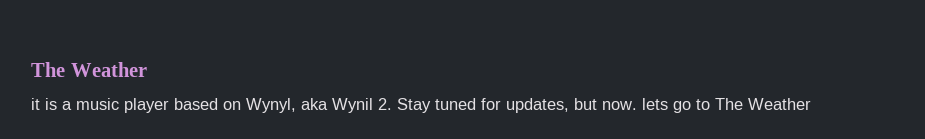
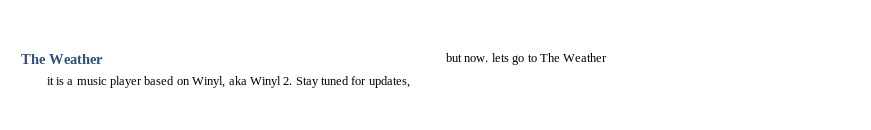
- it is a music player based on Wynyl, aka Wynil 2. Stay tuned for updates, but now. lets go to The Weather
+ it is a music player based on Winyl, aka Winyl 2. Stay tuned for updates, but now. lets go to The Weather

